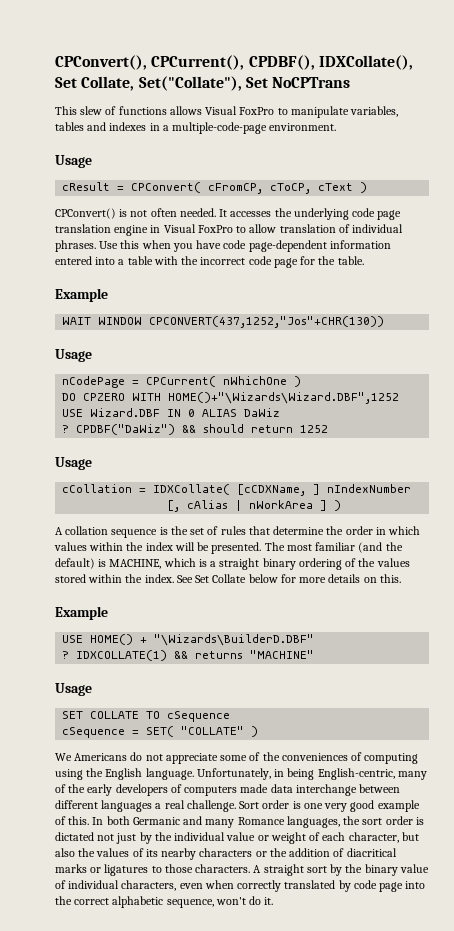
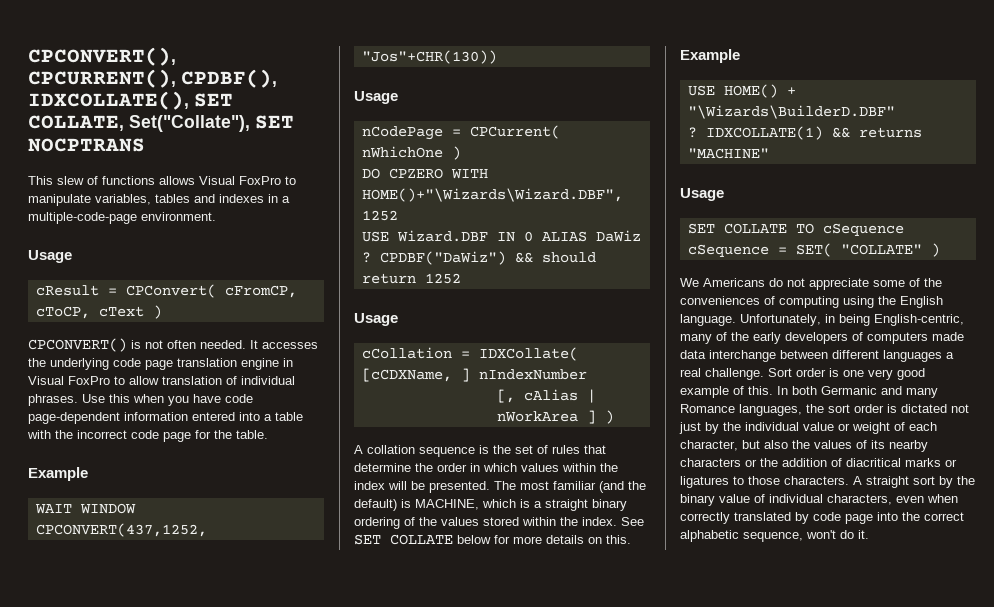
- CPConvert(), CPCurrent(), CPDBF(), IDXCollate(), Set Collate, Set("Collate"), Set NoCPTrans
+ CPCONVERT(), CPCURRENT(), CPDBF(), IDXCOLLATE(), SET COLLATE, Set("Collate"), SET NOCPTRANS
- CPConvert() is not often needed.
+ CPCONVERT() is not often needed.
- See Set Collate below for more details on this.
+ See SET COLLATE below for more details on this.

